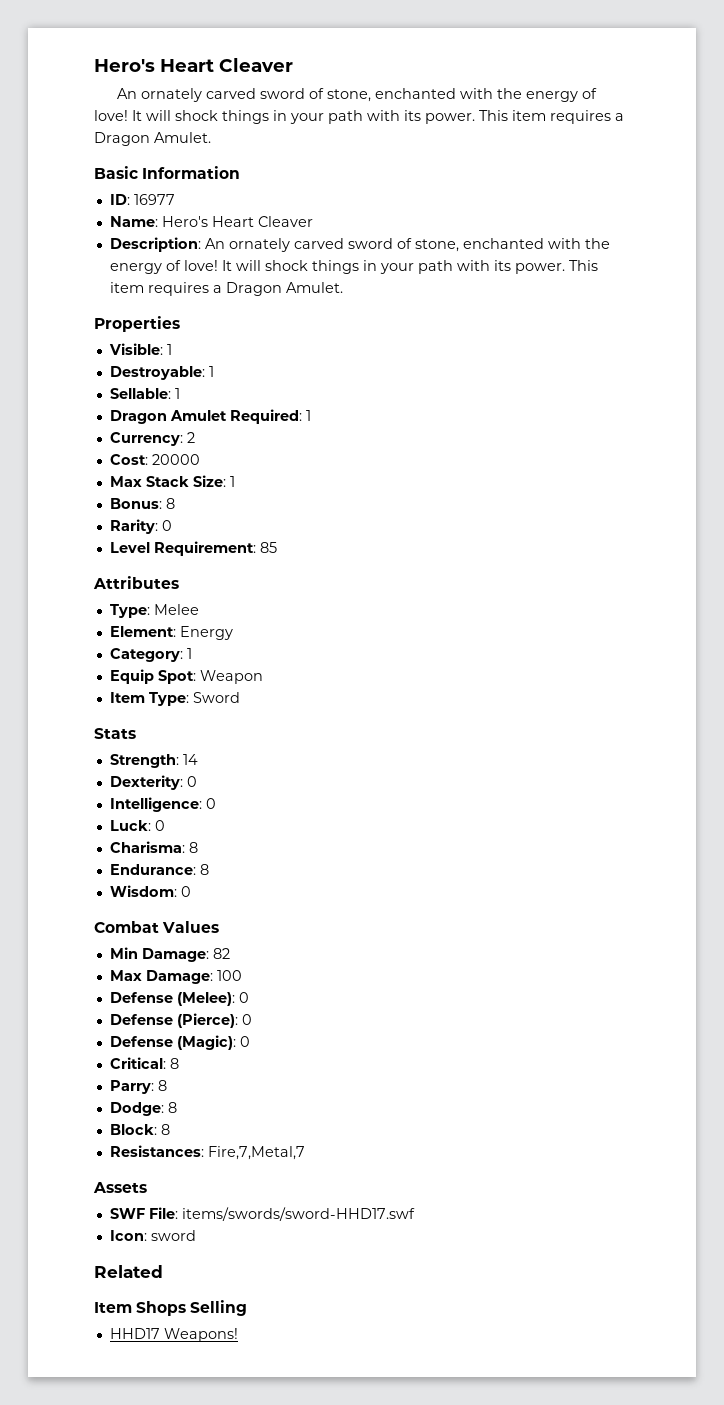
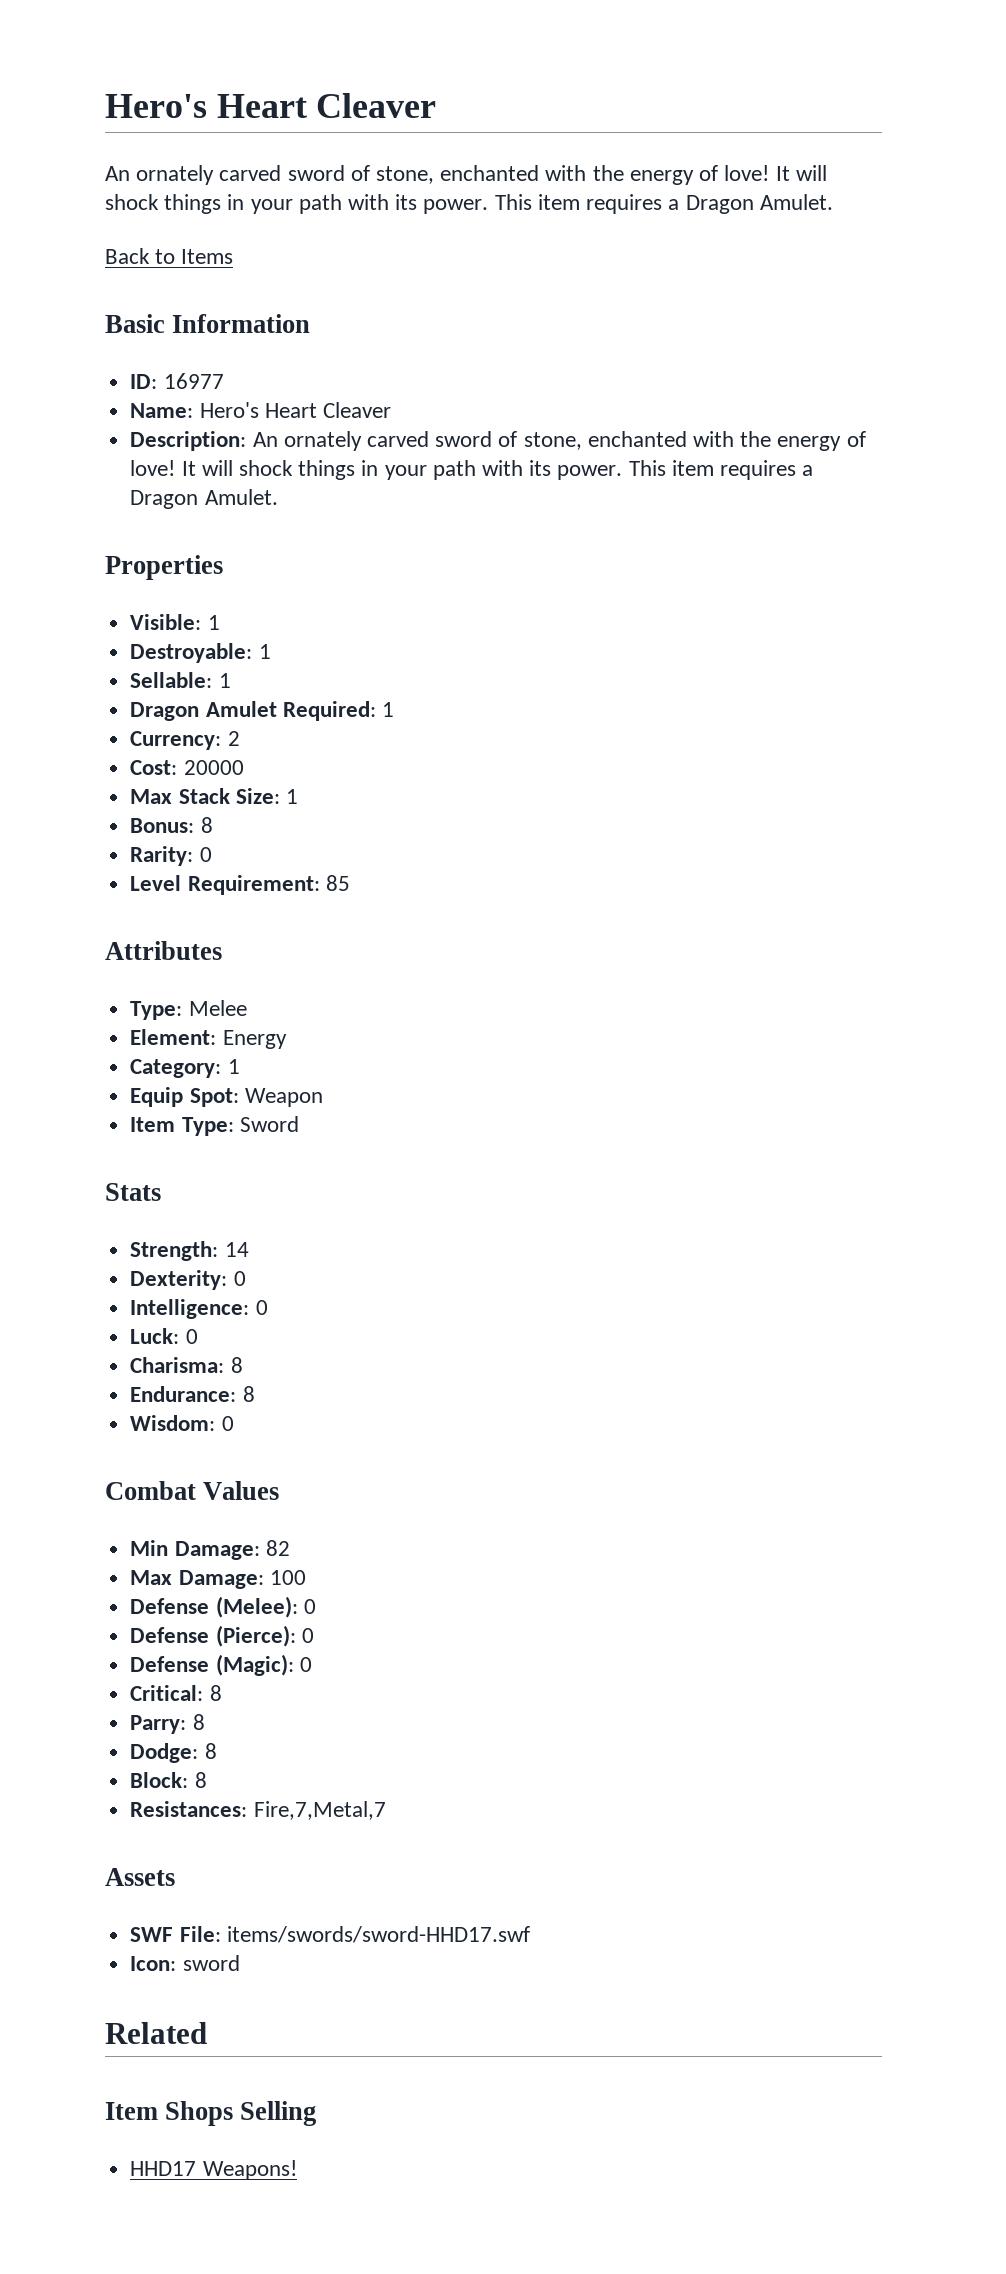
+ Back to Items

